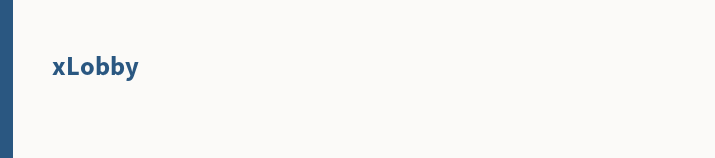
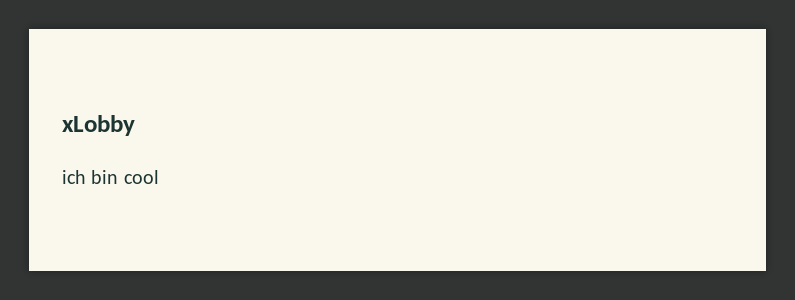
+ ich bin cool

